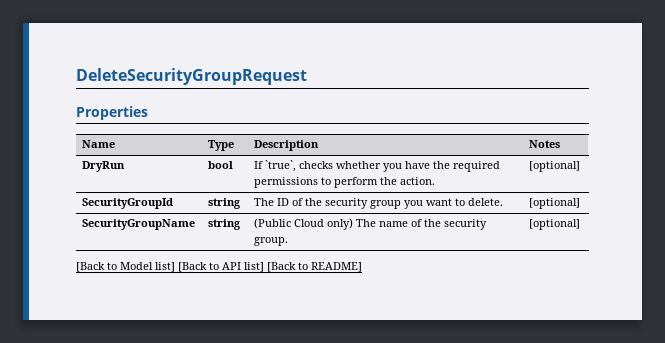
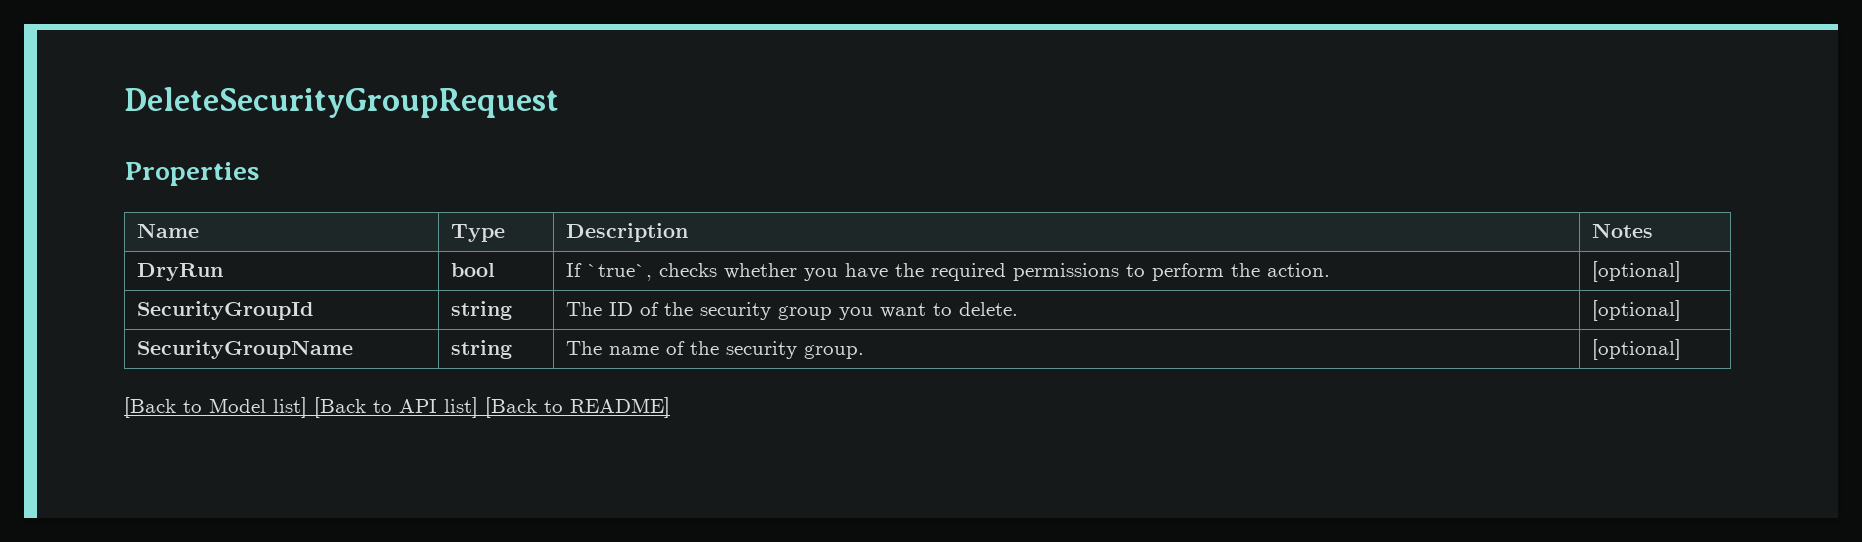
- SecurityGroupName | string | (Public Cloud only) The name of the security group. | [optional]
+ SecurityGroupName | string | The name of the security group. | [optional]

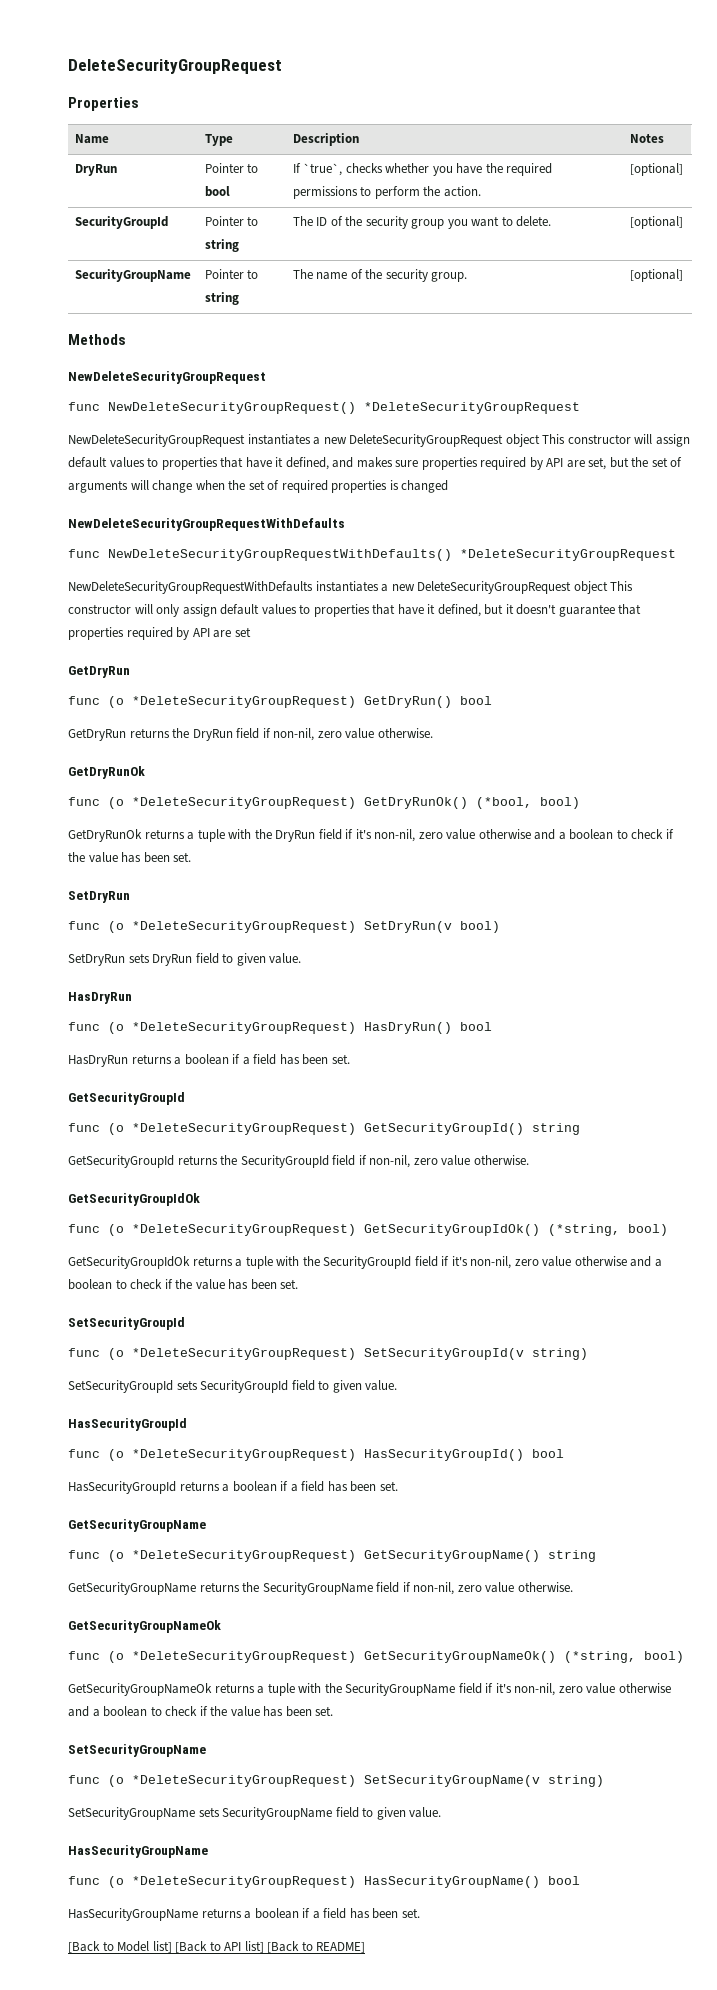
- DryRun | bool | If `true`, checks whether you have the required permissions to perform the action. | [optional]
+ DryRun | Pointer to bool | If `true`, checks whether you have the required permissions to perform the action. | [optional]
- SecurityGroupId | string | The ID of the security group you want to delete. | [optional]
+ SecurityGroupId | Pointer to string | The ID of the security group you want to delete. | [optional]
- SecurityGroupName | string | The name of the security group. | [optional]
+ SecurityGroupName | Pointer to string | The name of the security group. | [optional]
+ Methods
+ NewDeleteSecurityGroupRequest
+ func NewDeleteSecurityGroupRequest() *DeleteSecurityGroupRequest
+ NewDeleteSecurityGroupRequest instantiates a new DeleteSecurityGroupRequest object This constructor will assign default values to properties that have it defined, and makes sure properties required by API are set, but the set of arguments will change when the set of required properties is changed
+ NewDeleteSecurityGroupRequestWithDefaults
+ func NewDeleteSecurityGroupRequestWithDefaults() *DeleteSecurityGroupRequest
+ NewDeleteSecurityGroupRequestWithDefaults instantiates a new DeleteSecurityGroupRequest object This constructor will only assign default values to properties that have it defined, but it doesn't guarantee that properties required by API are set
+ GetDryRun
+ func (o *DeleteSecurityGroupRequest) GetDryRun() bool
+ GetDryRun returns the DryRun field if non-nil, zero value otherwise.
+ GetDryRunOk
+ func (o *DeleteSecurityGroupRequest) GetDryRunOk() (*bool, bool)
+ GetDryRunOk returns a tuple with the DryRun field if it's non-nil, zero value otherwise and a boolean to check if the value has been set.
+ SetDryRun
+ func (o *DeleteSecurityGroupRequest) SetDryRun(v bool)
+ SetDryRun sets DryRun field to given value.
+ HasDryRun
+ func (o *DeleteSecurityGroupRequest) HasDryRun() bool
+ HasDryRun returns a boolean if a field has been set.
+ GetSecurityGroupId
+ func (o *DeleteSecurityGroupRequest) GetSecurityGroupId() string
+ GetSecurityGroupId returns the SecurityGroupId field if non-nil, zero value otherwise.
+ GetSecurityGroupIdOk
+ func (o *DeleteSecurityGroupRequest) GetSecurityGroupIdOk() (*string, bool)
+ GetSecurityGroupIdOk returns a tuple with the SecurityGroupId field if it's non-nil, zero value otherwise and a boolean to check if the value has been set.
+ SetSecurityGroupId
+ func (o *DeleteSecurityGroupRequest) SetSecurityGroupId(v string)
+ SetSecurityGroupId sets SecurityGroupId field to given value.
+ HasSecurityGroupId
+ func (o *DeleteSecurityGroupRequest) HasSecurityGroupId() bool
+ HasSecurityGroupId returns a boolean if a field has been set.
+ GetSecurityGroupName
+ func (o *DeleteSecurityGroupRequest) GetSecurityGroupName() string
+ GetSecurityGroupName returns the SecurityGroupName field if non-nil, zero value otherwise.
+ GetSecurityGroupNameOk
+ func (o *DeleteSecurityGroupRequest) GetSecurityGroupNameOk() (*string, bool)
+ GetSecurityGroupNameOk returns a tuple with the SecurityGroupName field if it's non-nil, zero value otherwise and a boolean to check if the value has been set.
+ SetSecurityGroupName
+ func (o *DeleteSecurityGroupRequest) SetSecurityGroupName(v string)
+ SetSecurityGroupName sets SecurityGroupName field to given value.
+ HasSecurityGroupName
+ func (o *DeleteSecurityGroupRequest) HasSecurityGroupName() bool
+ HasSecurityGroupName returns a boolean if a field has been set.

